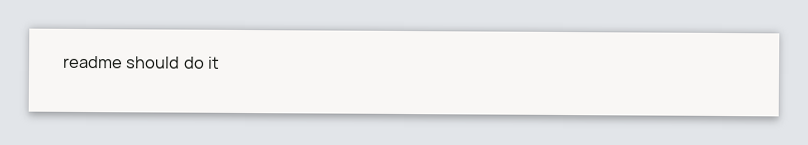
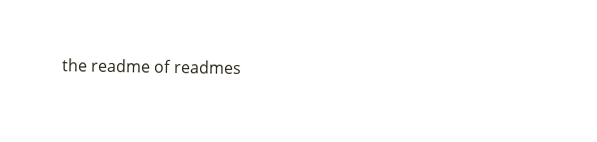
- readme should do it
+ the readme of readmes

